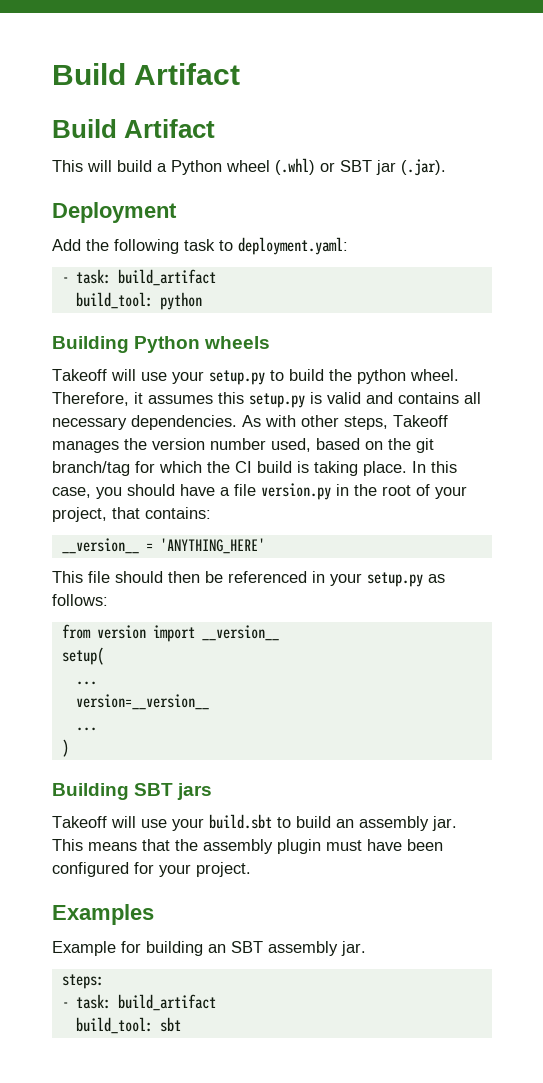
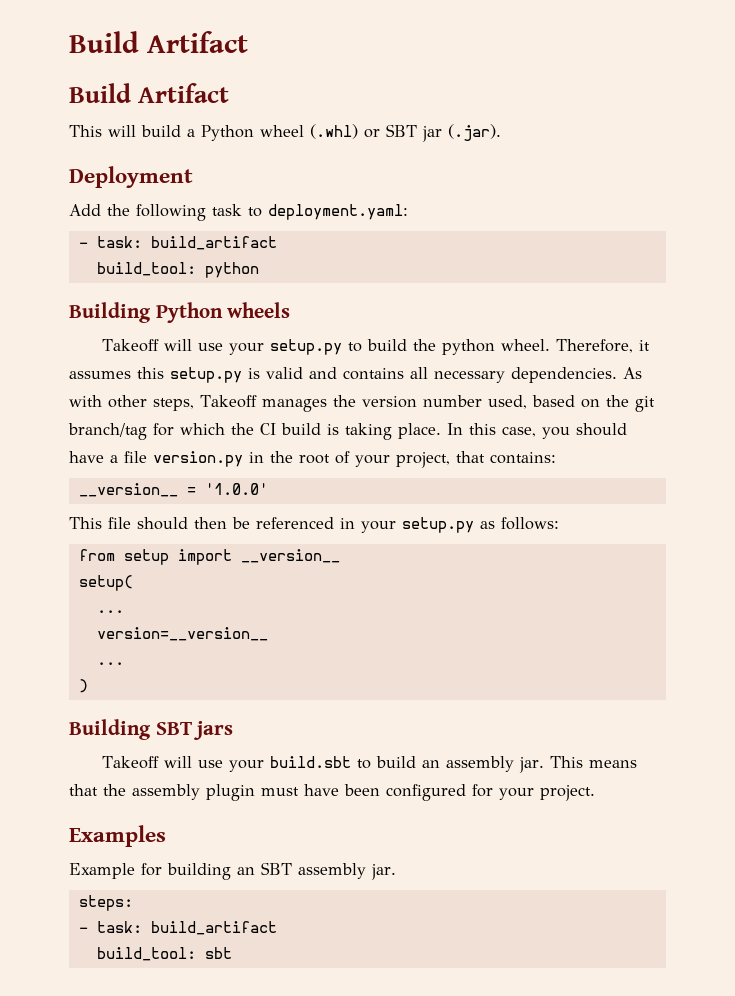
- __version__ = 'ANYTHING_HERE'
+ __version__ = '1.0.0'
- from version import __version__
+ from setup import __version__

